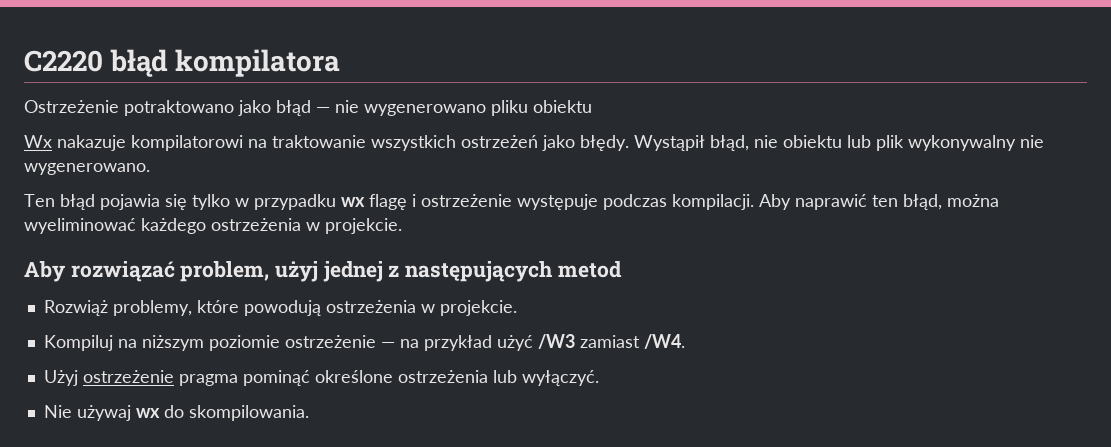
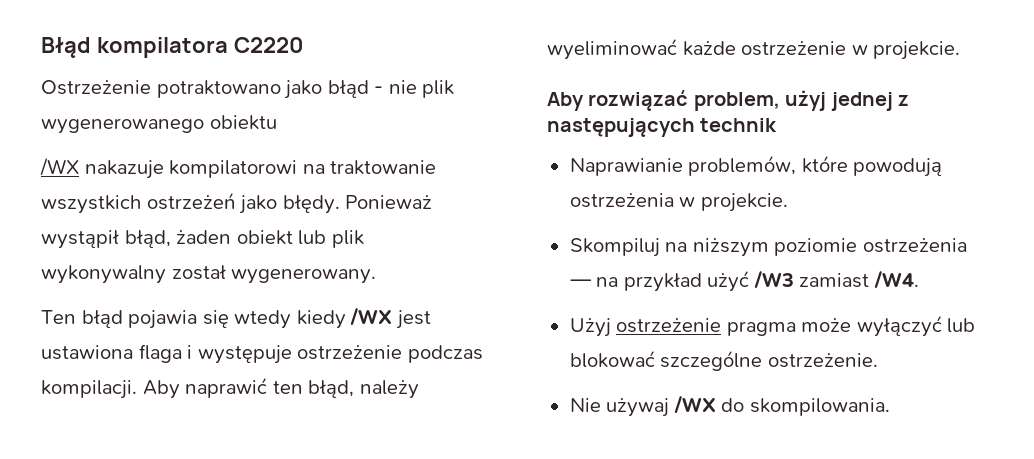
- C2220 błąd kompilatora
+ Błąd kompilatora C2220
- Ostrzeżenie potraktowano jako błąd — nie wygenerowano pliku obiektu
+ Ostrzeżenie potraktowano jako błąd - nie plik wygenerowanego obiektu
- Wx nakazuje kompilatorowi na traktowanie wszystkich ostrzeżeń jako błędy.
+ /WX nakazuje kompilatorowi na traktowanie wszystkich ostrzeżeń jako błędy.
- Wystąpił błąd, nie obiektu lub plik wykonywalny nie wygenerowano.
+ Ponieważ wystąpił błąd, żaden obiekt lub plik wykonywalny został wygenerowany.
- Ten błąd pojawia się tylko w przypadku wx flagę i ostrzeżenie występuje podczas kompilacji.
+ Ten błąd pojawia się wtedy kiedy /WX jest ustawiona flaga i występuje ostrzeżenie podczas kompilacji.
- Aby naprawić ten błąd, można wyeliminować każdego ostrzeżenia w projekcie.
+ Aby naprawić ten błąd, należy wyeliminować każde ostrzeżenie w projekcie.
- Aby rozwiązać problem, użyj jednej z następujących metod
- Rozwiąż problemy, które powodują ostrzeżenia w projekcie.
+ Aby rozwiązać problem, użyj jednej z następujących technik
+ Naprawianie problemów, które powodują ostrzeżenia w projekcie.
- Kompiluj na niższym poziomie ostrzeżenie — na przykład użyć /W3 zamiast /W4.
+ Skompiluj na niższym poziomie ostrzeżenia — na przykład użyć /W3 zamiast /W4.
- Użyj ostrzeżenie pragma pominąć określone ostrzeżenia lub wyłączyć.
+ Użyj ostrzeżenie pragma może wyłączyć lub blokować szczególne ostrzeżenie.
- Nie używaj wx do skompilowania.
+ Nie używaj /WX do skompilowania.

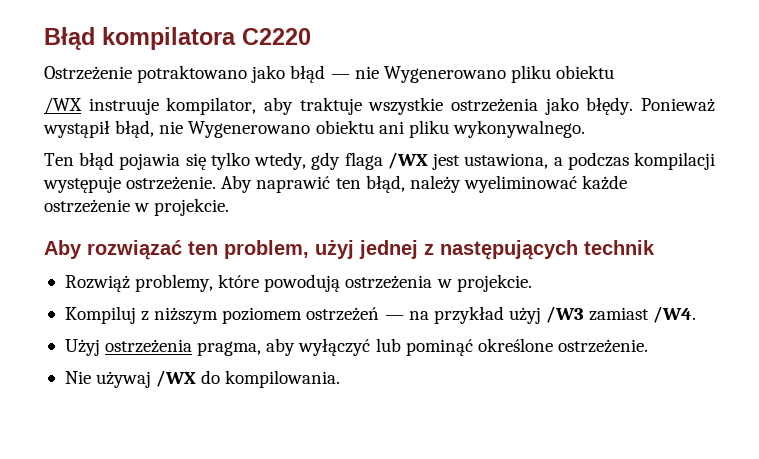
- Ostrzeżenie potraktowano jako błąd - nie plik wygenerowanego obiektu
- /WX nakazuje kompilatorowi na traktowanie wszystkich ostrzeżeń jako błędy.
+ Ostrzeżenie potraktowano jako błąd — nie Wygenerowano pliku obiektu
+ /WX instruuje kompilator, aby traktuje wszystkie ostrzeżenia jako błędy.
- Ponieważ wystąpił błąd, żaden obiekt lub plik wykonywalny został wygenerowany.
- Ten błąd pojawia się wtedy kiedy /WX jest ustawiona flaga i występuje ostrzeżenie podczas kompilacji.
+ Ponieważ wystąpił błąd, nie Wygenerowano obiektu ani pliku wykonywalnego.
+ Ten błąd pojawia się tylko wtedy, gdy flaga /WX jest ustawiona, a podczas kompilacji występuje ostrzeżenie.
- Aby rozwiązać problem, użyj jednej z następujących technik
+ Aby rozwiązać ten problem, użyj jednej z następujących technik
- Naprawianie problemów, które powodują ostrzeżenia w projekcie.
+ Rozwiąż problemy, które powodują ostrzeżenia w projekcie.
- Skompiluj na niższym poziomie ostrzeżenia — na przykład użyć /W3 zamiast /W4.
+ Kompiluj z niższym poziomem ostrzeżeń — na przykład użyj /W3 zamiast /W4.
- Użyj ostrzeżenie pragma może wyłączyć lub blokować szczególne ostrzeżenie.
+ Użyj ostrzeżenia pragma, aby wyłączyć lub pominąć określone ostrzeżenie.
- Nie używaj /WX do skompilowania.
+ Nie używaj /WX do kompilowania.

